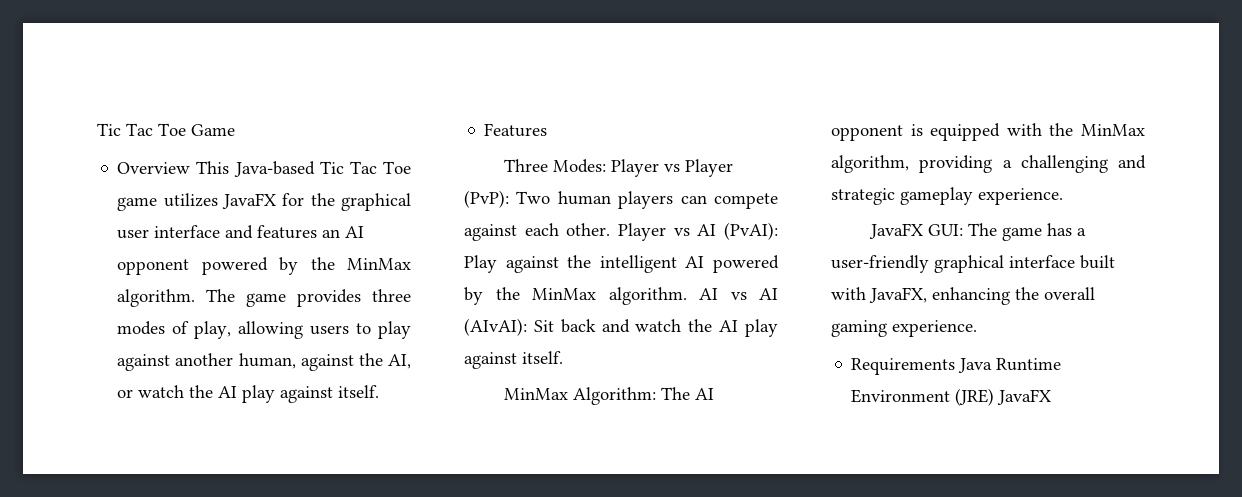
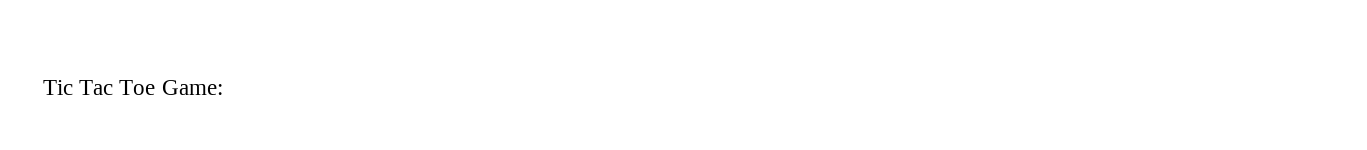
- Tic Tac Toe Game
- Overview This Java-based Tic Tac Toe game utilizes JavaFX for the graphical user interface and features an AI opponent powered by the MinMax algorithm. The game provides three modes of play, allowing users to play against another human, against the AI, or watch the AI play against itself.
- Features
- Three Modes: Player vs Player (PvP): Two human players can compete against each other. Player vs AI (PvAI): Play against the intelligent AI powered by the MinMax algorithm. AI vs AI (AIvAI): Sit back and watch the AI play against itself.
- MinMax Algorithm: The AI opponent is equipped with the MinMax algorithm, providing a challenging and strategic gameplay experience.
- JavaFX GUI: The game has a user-friendly graphical interface built with JavaFX, enhancing the overall gaming experience.
- Requirements Java Runtime Environment (JRE) JavaFX
+ Tic Tac Toe Game:

